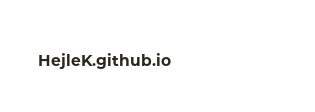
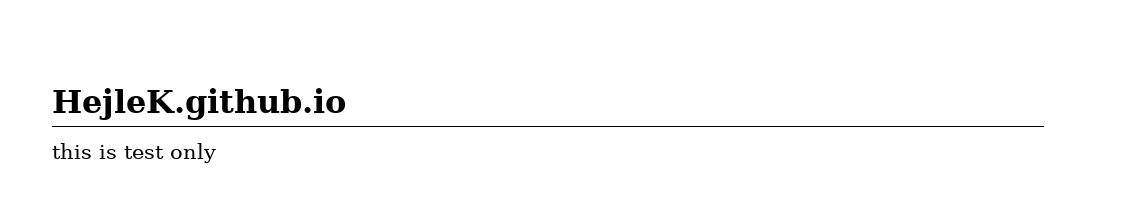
+ this is test only

